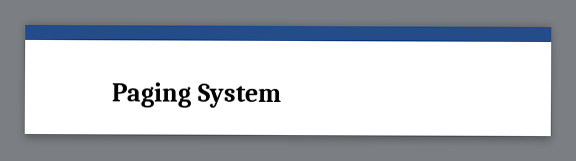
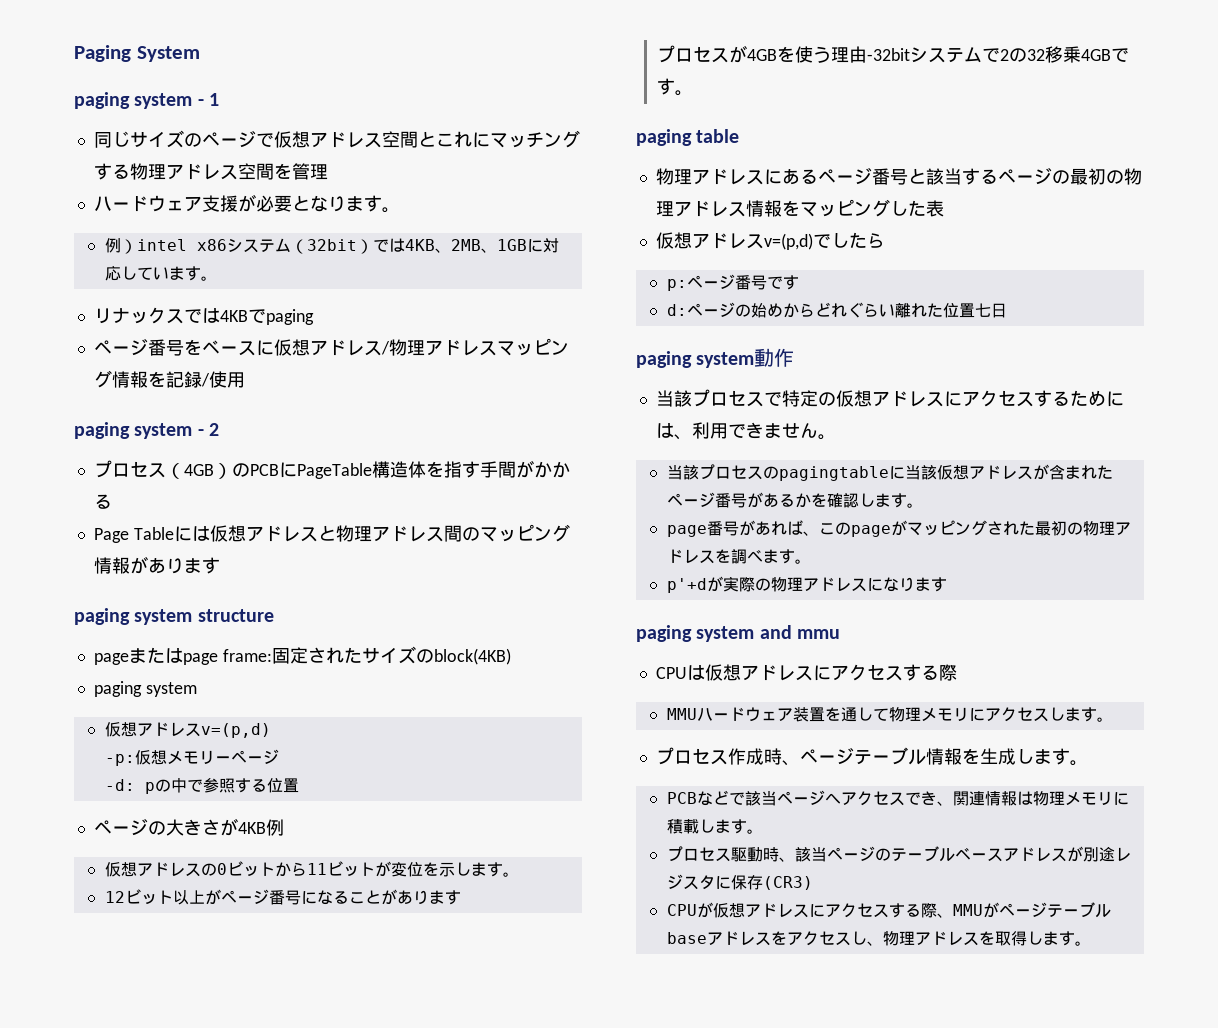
+ paging system - 1
+ 同じサイズのページで仮想アドレス空間とこれにマッチングする物理アドレス空間を管理
+ ハードウェア支援が必要となります。
+ 例）intel x86システム（32bit）では4KB、2MB、1GBに対応しています。
+ リナックスでは4KBでpaging
+ ページ番号をベースに仮想アドレス/物理アドレスマッピング情報を記録/使用
+ paging system - 2
+ プロセス（4GB）のPCBにPageTable構造体を指す手間がかかる
+ Page Tableには仮想アドレスと物理アドレス間のマッピング情報があります
+ paging system structure
+ pageまたはpage frame:固定されたサイズのblock(4KB)
+ paging system
+ 仮想アドレスv=(p,d)
+ -p:仮想メモリーページ
+ -d: pの中で参照する位置
+ ページの大きさが4KB例
+ 仮想アドレスの0ビットから11ビットが変位を示します。
+ 12ビット以上がページ番号になることがあります
+ プロセスが4GBを使う理由-32bitシステムで2の32移乗4GBです。
+ paging table
+ 物理アドレスにあるページ番号と該当するページの最初の物理アドレス情報をマッピングした表
+ 仮想アドレスv=(p,d)でしたら
+ p:ページ番号です
+ d:ページの始めからどれぐらい離れた位置七日
+ paging system動作
+ 当該プロセスで特定の仮想アドレスにアクセスするためには、利用できません。
+ 当該プロセスのpagingtableに当該仮想アドレスが含まれたページ番号があるかを確認します。
+ page番号があれば、このpageがマッピングされた最初の物理アドレスを調べます。
+ p'+dが実際の物理アドレスになります
+ paging system and mmu
+ CPUは仮想アドレスにアクセスする際
+ MMUハードウェア装置を通して物理メモリにアクセスします。
+ プロセス作成時、ページテーブル情報を生成します。
+ PCBなどで該当ページへアクセスでき、関連情報は物理メモリに積載します。
+ プロセス駆動時、該当ページのテーブルベースアドレスが別途レジスタに保存(CR3)
+ CPUが仮想アドレスにアクセスする際、MMUがページテーブルbaseアドレスをアクセスし、物理アドレスを取得します。

